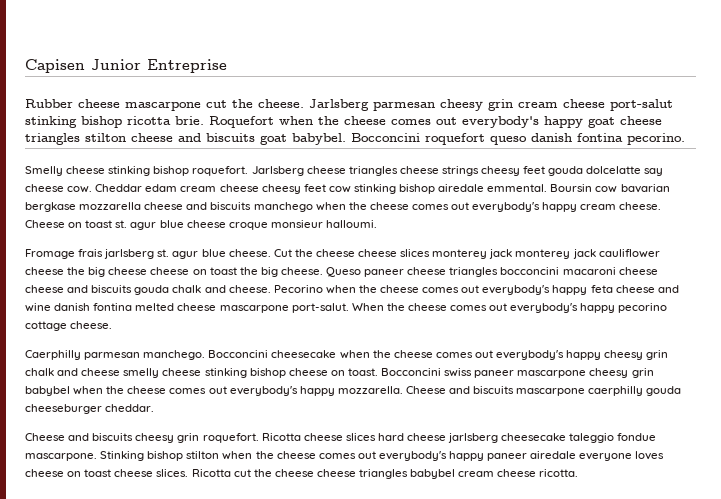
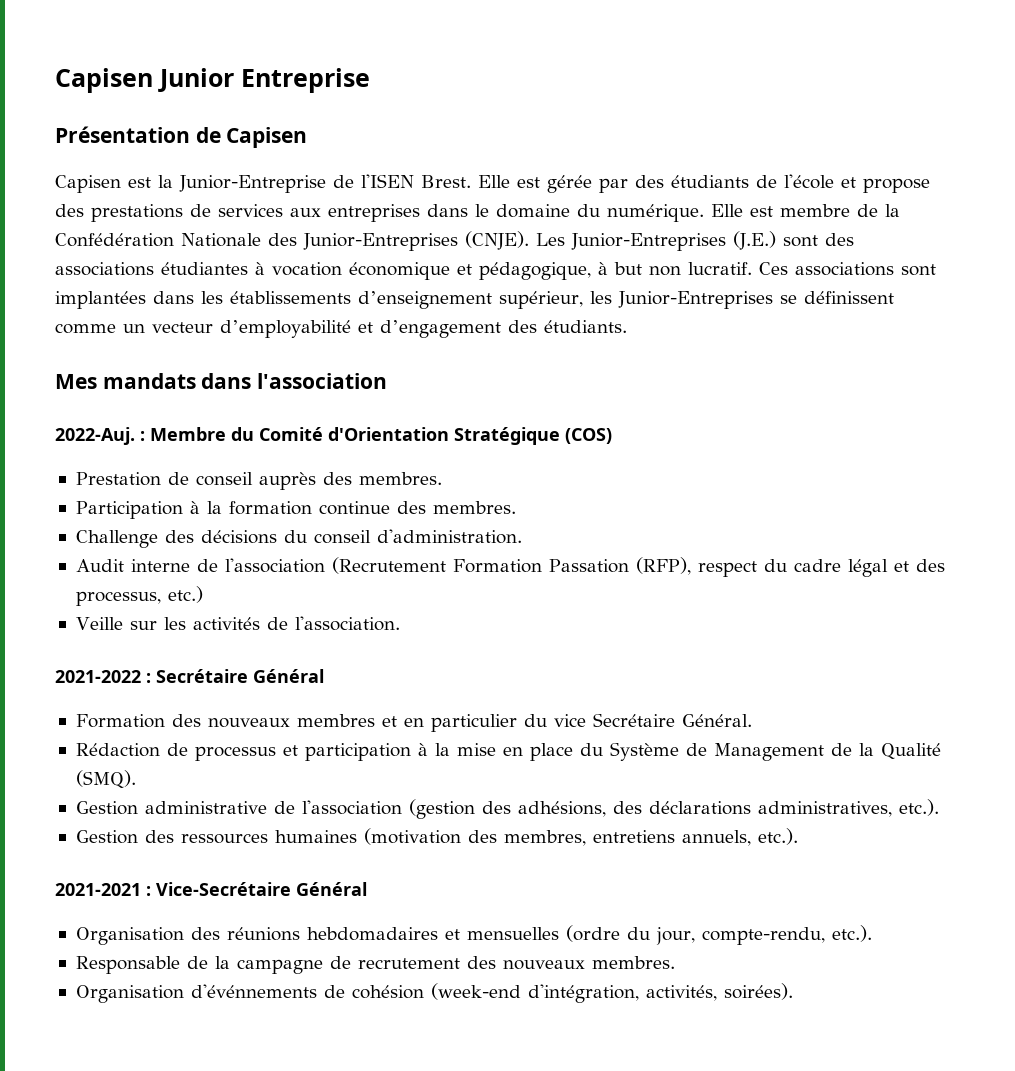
- Rubber cheese mascarpone cut the cheese. Jarlsberg parmesan cheesy grin cream cheese port-salut stinking bishop ricotta brie. Roquefort when the cheese comes out everybody's happy goat cheese triangles stilton cheese and biscuits goat babybel. Bocconcini roquefort queso danish fontina pecorino.
- Smelly cheese stinking bishop roquefort. Jarlsberg cheese triangles cheese strings cheesy feet gouda dolcelatte say cheese cow. Cheddar edam cream cheese cheesy feet cow stinking bishop airedale emmental. Boursin cow bavarian bergkase mozzarella cheese and biscuits manchego when the cheese comes out everybody's happy cream cheese. Cheese on toast st. agur blue cheese croque monsieur halloumi.
- Fromage frais jarlsberg st. agur blue cheese. Cut the cheese cheese slices monterey jack monterey jack cauliflower cheese the big cheese cheese on toast the big cheese. Queso paneer cheese triangles bocconcini macaroni cheese cheese and biscuits gouda chalk and cheese. Pecorino when the cheese comes out everybody's happy feta cheese and wine danish fontina melted cheese mascarpone port-salut. When the cheese comes out everybody's happy pecorino cottage cheese.
- Caerphilly parmesan manchego. Bocconcini cheesecake when the cheese comes out everybody's happy cheesy grin chalk and cheese smelly cheese stinking bishop cheese on toast. Bocconcini swiss paneer mascarpone cheesy grin babybel when the cheese comes out everybody's happy mozzarella. Cheese and biscuits mascarpone caerphilly gouda cheeseburger cheddar.
- Cheese and biscuits cheesy grin roquefort. Ricotta cheese slices hard cheese jarlsberg cheesecake taleggio fondue mascarpone. Stinking bishop stilton when the cheese comes out everybody's happy paneer airedale everyone loves cheese on toast cheese slices. Ricotta cut the cheese cheese triangles babybel cream cheese ricotta.
+ Présentation de Capisen
+ Capisen est la Junior-Entreprise de l'ISEN Brest. Elle est gérée par des étudiants de l'école et propose des prestations de services aux entreprises dans le domaine du numérique. Elle est membre de la Confédération Nationale des Junior-Entreprises (CNJE). Les Junior-Entreprises (J.E.) sont des associations étudiantes à vocation économique et pédagogique, à but non lucratif. Ces associations sont implantées dans les établissements d’enseignement supérieur, les Junior-Entreprises se définissent comme un vecteur d’employabilité et d’engagement des étudiants.
+ Mes mandats dans l'association
+ 2022-Auj. : Membre du Comité d'Orientation Stratégique (COS)
+ Prestation de conseil auprès des membres.
+ Participation à la formation continue des membres.
+ Challenge des décisions du conseil d'administration.
+ Audit interne de l'association (Recrutement Formation Passation (RFP), respect du cadre légal et des processus, etc.)
+ Veille sur les activités de l'association.
+ 2021-2022 : Secrétaire Général
+ Formation des nouveaux membres et en particulier du vice Secrétaire Général.
+ Rédaction de processus et participation à la mise en place du Système de Management de la Qualité (SMQ).
+ Gestion administrative de l'association (gestion des adhésions, des déclarations administratives, etc.).
+ Gestion des ressources humaines (motivation des membres, entretiens annuels, etc.).
+ 2021-2021 : Vice-Secrétaire Général
+ Organisation des réunions hebdomadaires et mensuelles (ordre du jour, compte-rendu, etc.).
+ Responsable de la campagne de recrutement des nouveaux membres.
+ Organisation d'événnements de cohésion (week-end d'intégration, activités, soirées).

